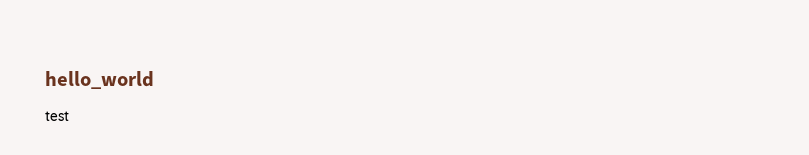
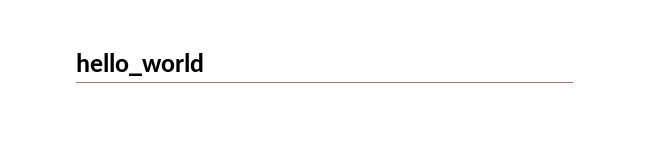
- test

